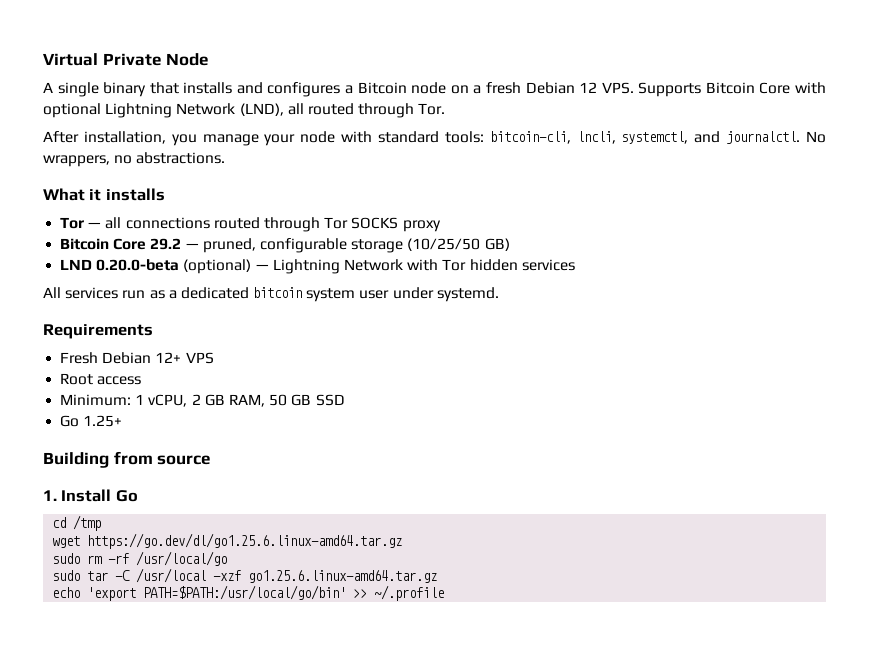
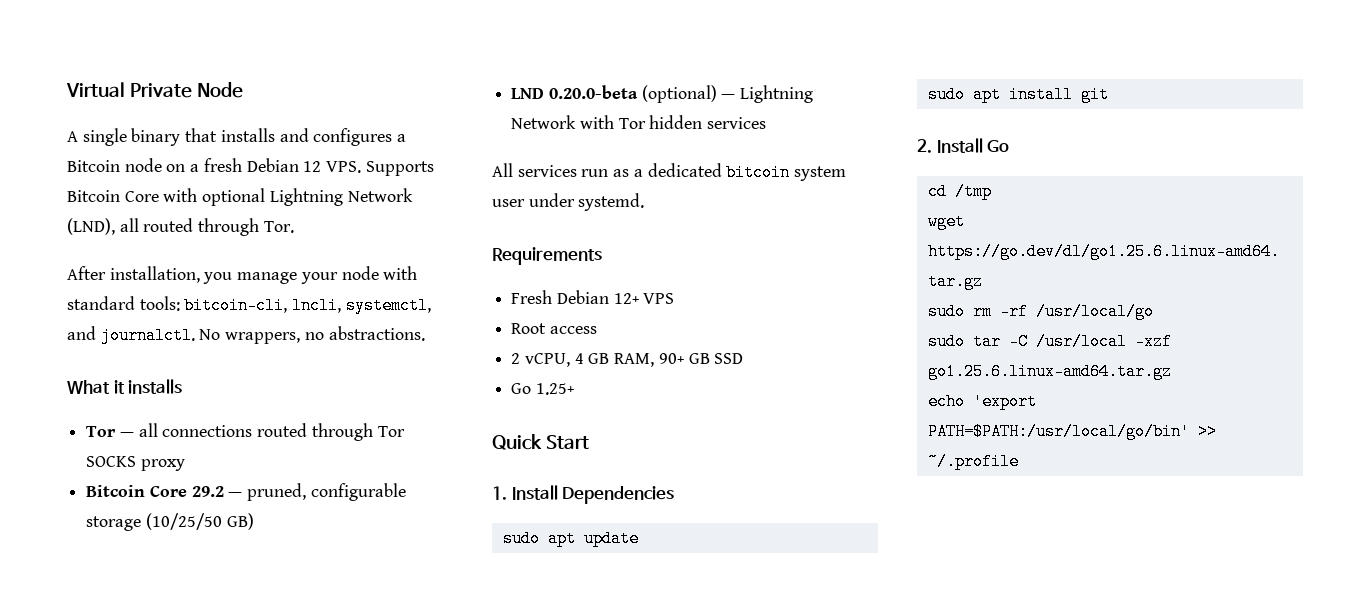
- Minimum: 1 vCPU, 2 GB RAM, 50 GB SSD
+ 2 vCPU, 4 GB RAM, 90+ GB SSD
- Building from source
+ Quick Start
- 1. Install Go
+ 1. Install Dependencies
+ sudo apt update
+ sudo apt install git
+ 2. Install Go

